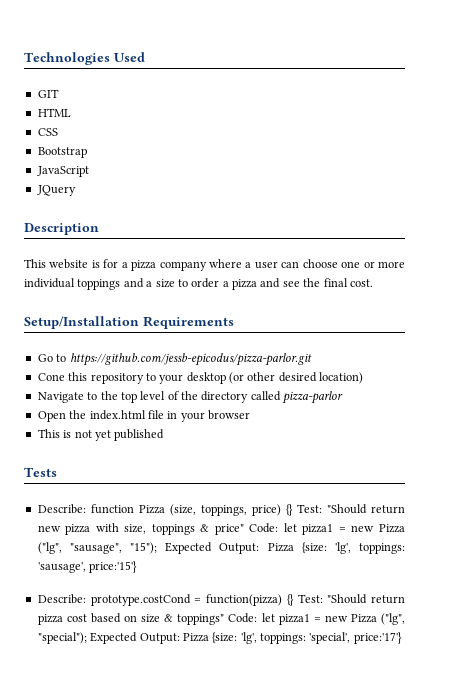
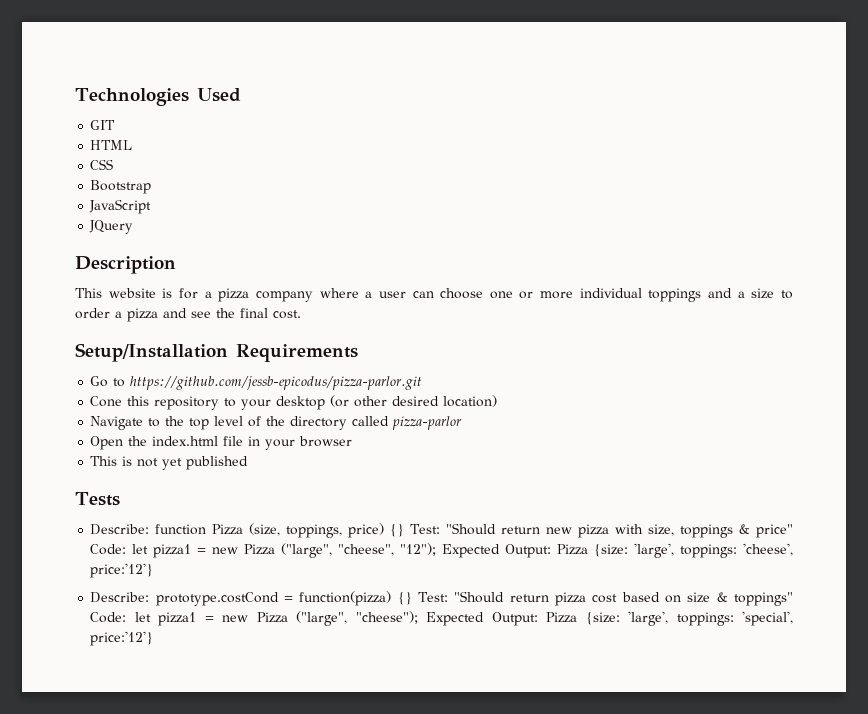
- Describe: function Pizza (size, toppings, price) {} Test: "Should return new pizza with size, toppings & price" Code: let pizza1 = new Pizza ("lg", "sausage", "15"); Expected Output: Pizza {size: 'lg', toppings: 'sausage', price:'15'}
+ Describe: function Pizza (size, toppings, price) {} Test: "Should return new pizza with size, toppings & price" Code: let pizza1 = new Pizza ("large", "cheese", "12"); Expected Output: Pizza {size: 'large', toppings: 'cheese', price:'12'}
- Describe: prototype.costCond = function(pizza) {} Test: "Should return pizza cost based on size & toppings" Code: let pizza1 = new Pizza ("lg", "special"); Expected Output: Pizza {size: 'lg', toppings: 'special', price:'17'}
+ Describe: prototype.costCond = function(pizza) {} Test: "Should return pizza cost based on size & toppings" Code: let pizza1 = new Pizza ("large", "cheese"); Expected Output: Pizza {size: 'large', toppings: 'special', price:'12'}

